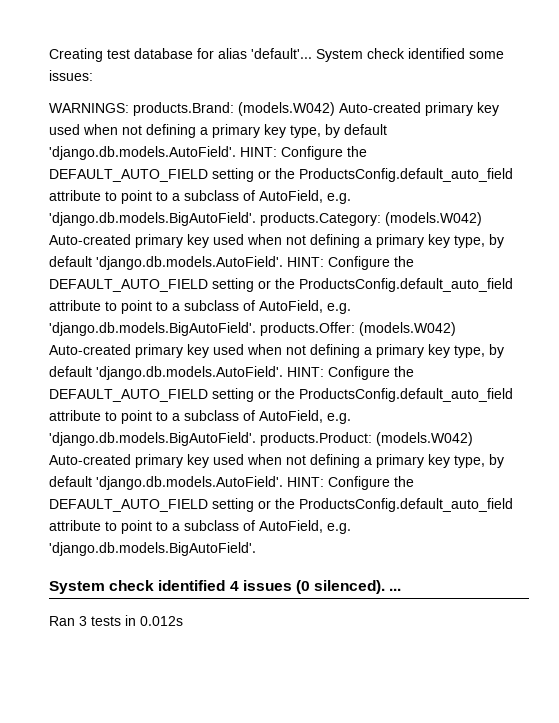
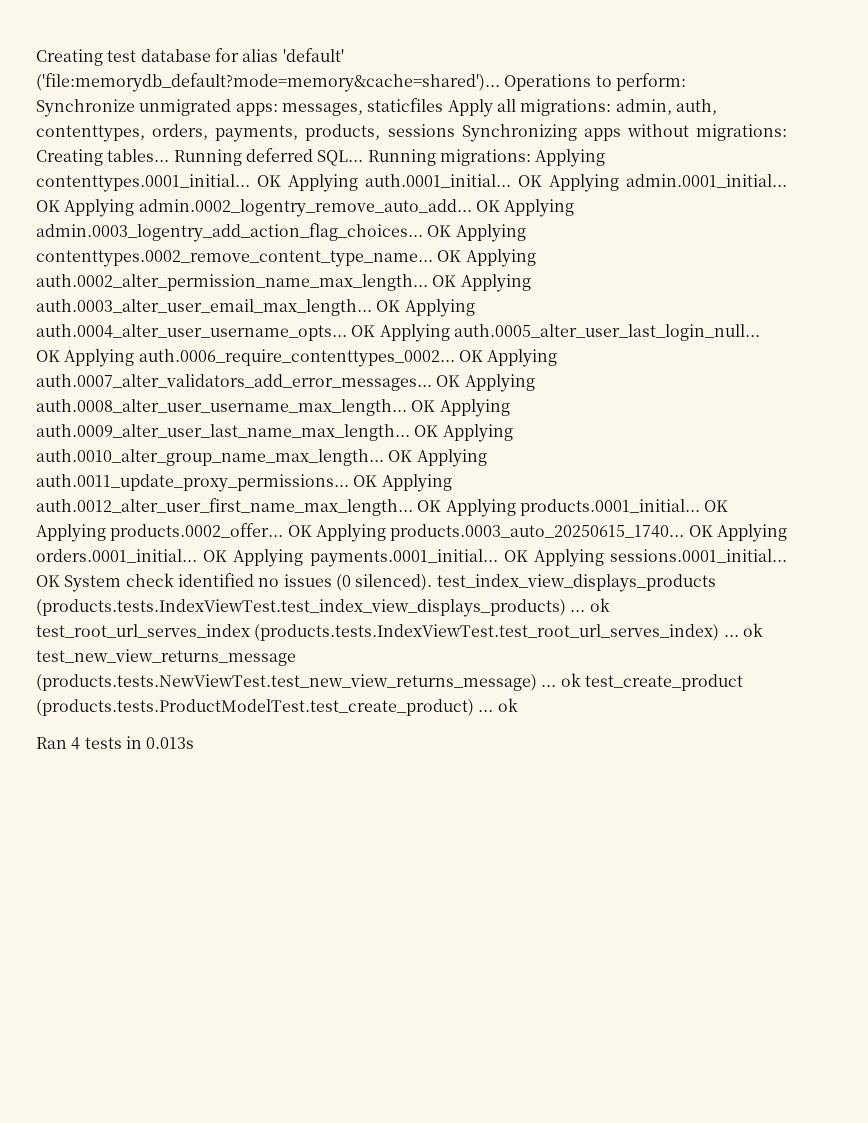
- Creating test database for alias 'default'... System check identified some issues:
- WARNINGS: products.Brand: (models.W042) Auto-created primary key used when not defining a primary key type, by default 'django.db.models.AutoField'. HINT: Configure the DEFAULT_AUTO_FIELD setting or the ProductsConfig.default_auto_field attribute to point to a subclass of AutoField, e.g. 'django.db.models.BigAutoField'. products.Category: (models.W042) Auto-created primary key used when not defining a primary key type, by default 'django.db.models.AutoField'. HINT: Configure the DEFAULT_AUTO_FIELD setting or the ProductsConfig.default_auto_field attribute to point to a subclass of AutoField, e.g. 'django.db.models.BigAutoField'. products.Offer: (models.W042) Auto-created primary key used when not defining a primary key type, by default 'django.db.models.AutoField'. HINT: Configure the DEFAULT_AUTO_FIELD setting or the ProductsConfig.default_auto_field attribute to point to a subclass of AutoField, e.g. 'django.db.models.BigAutoField'. products.Product: (models.W042) Auto-created primary key used when not defining a primary key type, by default 'django.db.models.AutoField'. HINT: Configure the DEFAULT_AUTO_FIELD setting or the ProductsConfig.default_auto_field attribute to point to a subclass of AutoField, e.g. 'django.db.models.BigAutoField'.
- System check identified 4 issues (0 silenced). ...
+ Creating test database for alias 'default' ('file:memorydb_default?mode=memory&cache=shared')... Operations to perform: Synchronize unmigrated apps: messages, staticfiles Apply all migrations: admin, auth, contenttypes, orders, payments, products, sessions Synchronizing apps without migrations: Creating tables... Running deferred SQL... Running migrations: Applying contenttypes.0001_initial... OK Applying auth.0001_initial... OK Applying admin.0001_initial... OK Applying admin.0002_logentry_remove_auto_add... OK Applying admin.0003_logentry_add_action_flag_choices... OK Applying contenttypes.0002_remove_content_type_name... OK Applying auth.0002_alter_permission_name_max_length... OK Applying auth.0003_alter_user_email_max_length... OK Applying auth.0004_alter_user_username_opts... OK Applying auth.0005_alter_user_last_login_null... OK Applying auth.0006_require_contenttypes_0002... OK Applying auth.0007_alter_validators_add_error_messages... OK Applying auth.0008_alter_user_username_max_length... OK Applying auth.0009_alter_user_last_name_max_length... OK Applying auth.0010_alter_group_name_max_length... OK Applying auth.0011_update_proxy_permissions... OK Applying auth.0012_alter_user_first_name_max_length... OK Applying products.0001_initial... OK Applying products.0002_offer... OK Applying products.0003_auto_20250615_1740... OK Applying orders.0001_initial... OK Applying payments.0001_initial... OK Applying sessions.0001_initial... OK System check identified no issues (0 silenced). test_index_view_displays_products (products.tests.IndexViewTest.test_index_view_displays_products) ... ok test_root_url_serves_index (products.tests.IndexViewTest.test_root_url_serves_index) ... ok test_new_view_returns_message (products.tests.NewViewTest.test_new_view_returns_message) ... ok test_create_product (products.tests.ProductModelTest.test_create_product) ... ok
- Ran 3 tests in 0.012s
+ Ran 4 tests in 0.013s

